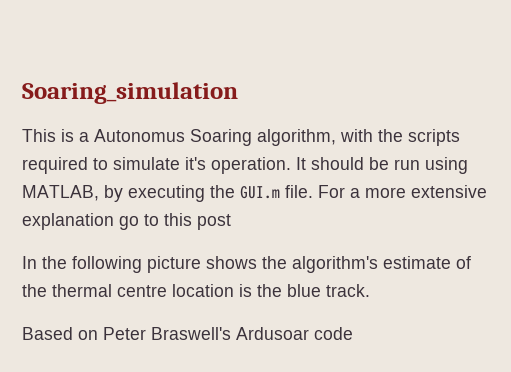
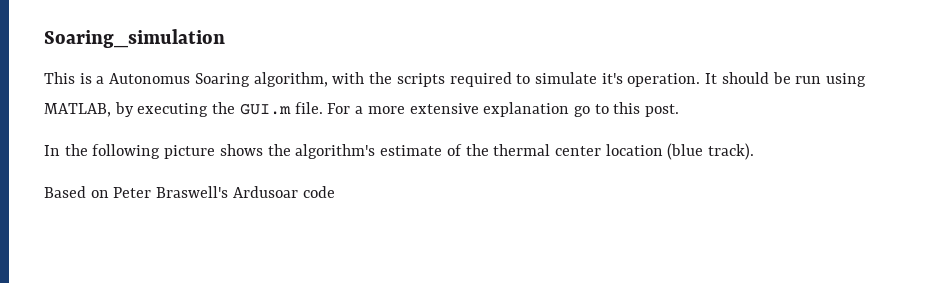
- For a more extensive explanation go to this post
+ For a more extensive explanation go to this post.
- In the following picture shows the algorithm's estimate of the thermal centre location is the blue track.
+ In the following picture shows the algorithm's estimate of the thermal center location (blue track).

